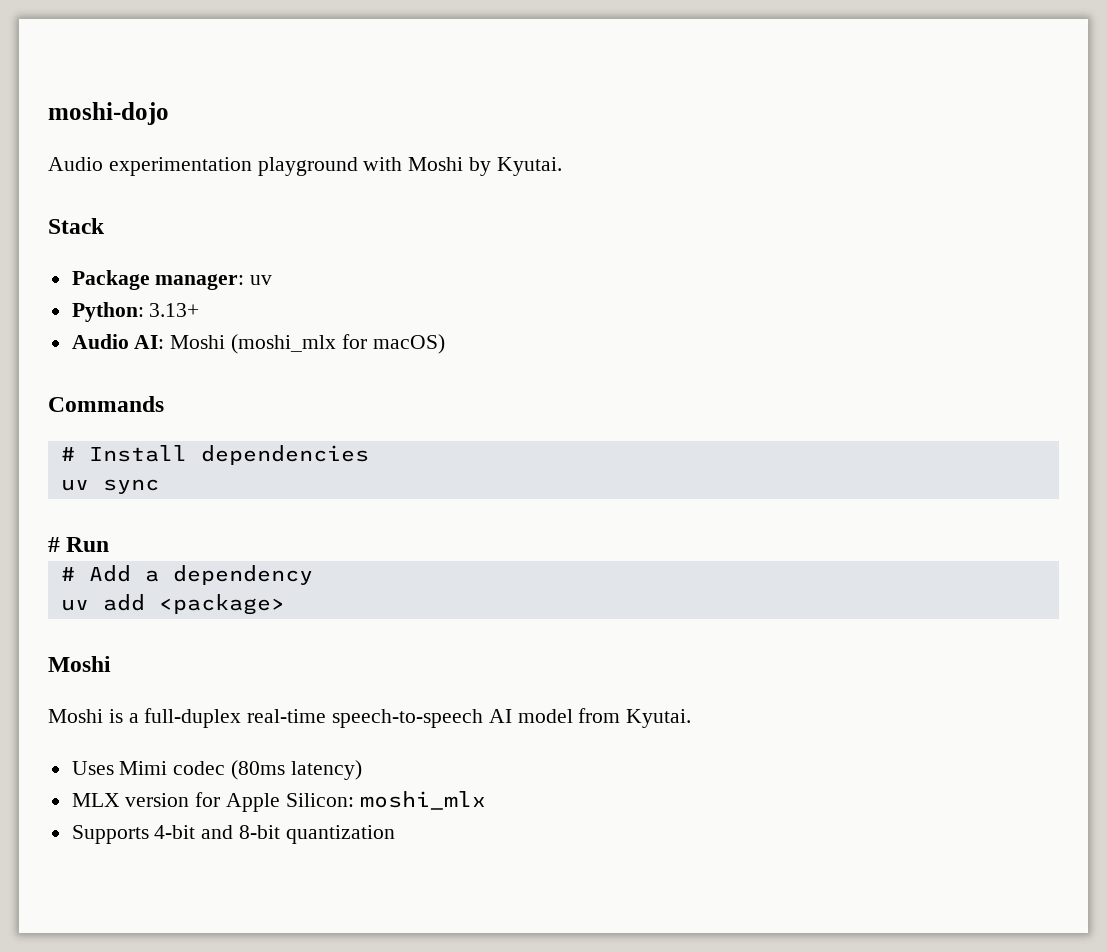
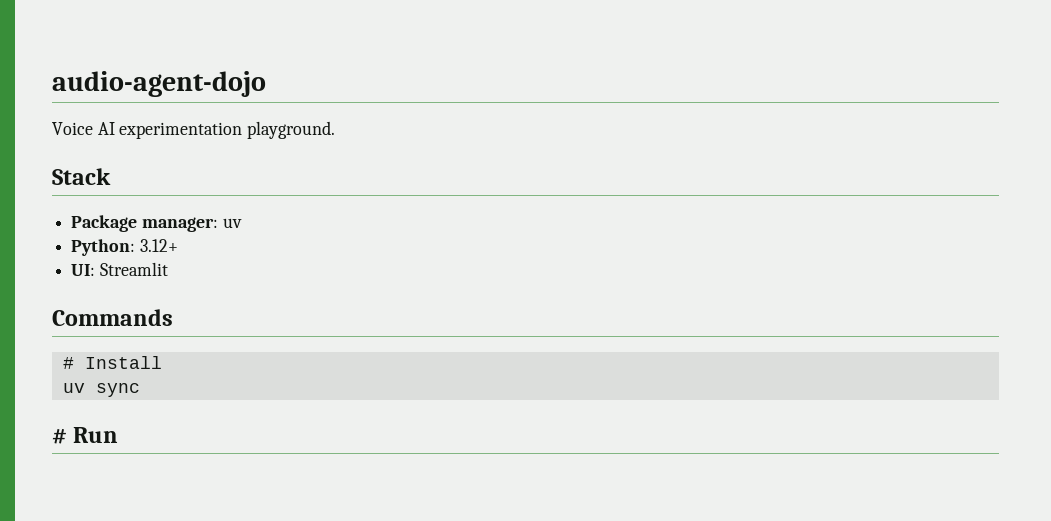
- moshi-dojo
- Audio experimentation playground with Moshi by Kyutai.
+ audio-agent-dojo
+ Voice AI experimentation playground.
- Python: 3.13+
- Audio AI: Moshi (moshi_mlx for macOS)
+ Python: 3.12+
+ UI: Streamlit
- # Install dependencies
+ # Install
- # Add a dependency
- uv add <package>
- Moshi
- Moshi is a full-duplex real-time speech-to-speech AI model from Kyutai.
- Uses Mimi codec (80ms latency)
- MLX version for Apple Silicon: moshi_mlx
- Supports 4-bit and 8-bit quantization

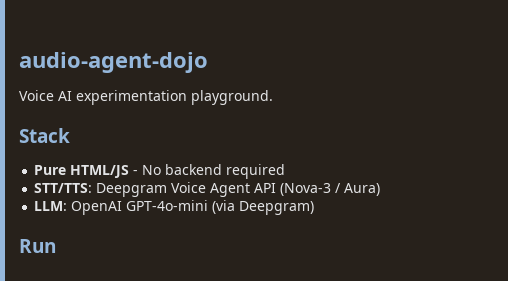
- Package manager: uv
- Python: 3.12+
- UI: Streamlit
- Commands
- # Install
- uv sync
- # Run
+ Pure HTML/JS - No backend required
+ STT/TTS: Deepgram Voice Agent API (Nova-3 / Aura)
+ LLM: OpenAI GPT-4o-mini (via Deepgram)
+ Run

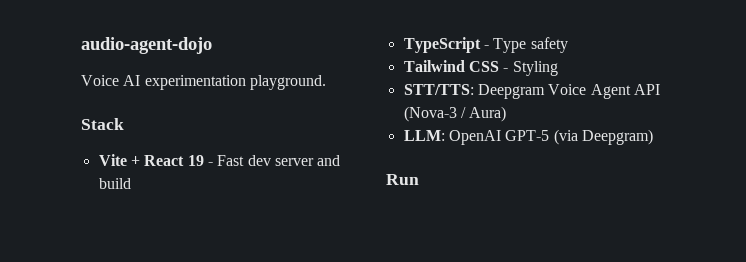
- Pure HTML/JS - No backend required
+ Vite + React 19 - Fast dev server and build
+ TypeScript - Type safety
+ Tailwind CSS - Styling
- LLM: OpenAI GPT-4o-mini (via Deepgram)
+ LLM: OpenAI GPT-5 (via Deepgram)

